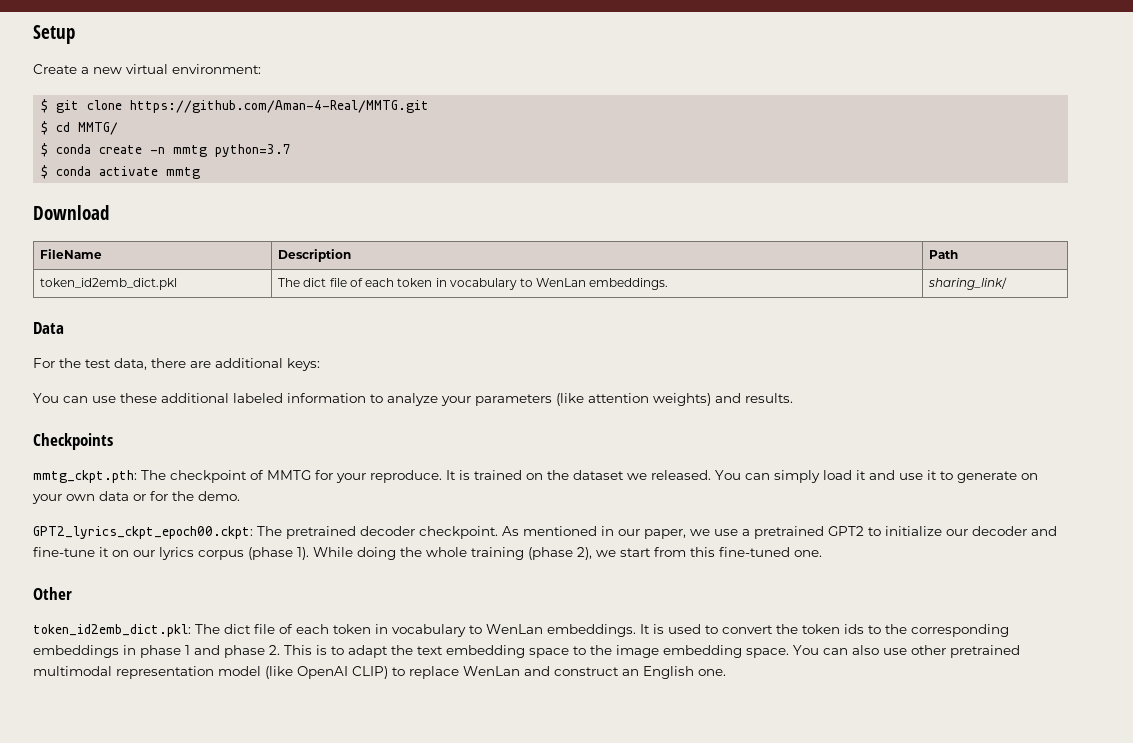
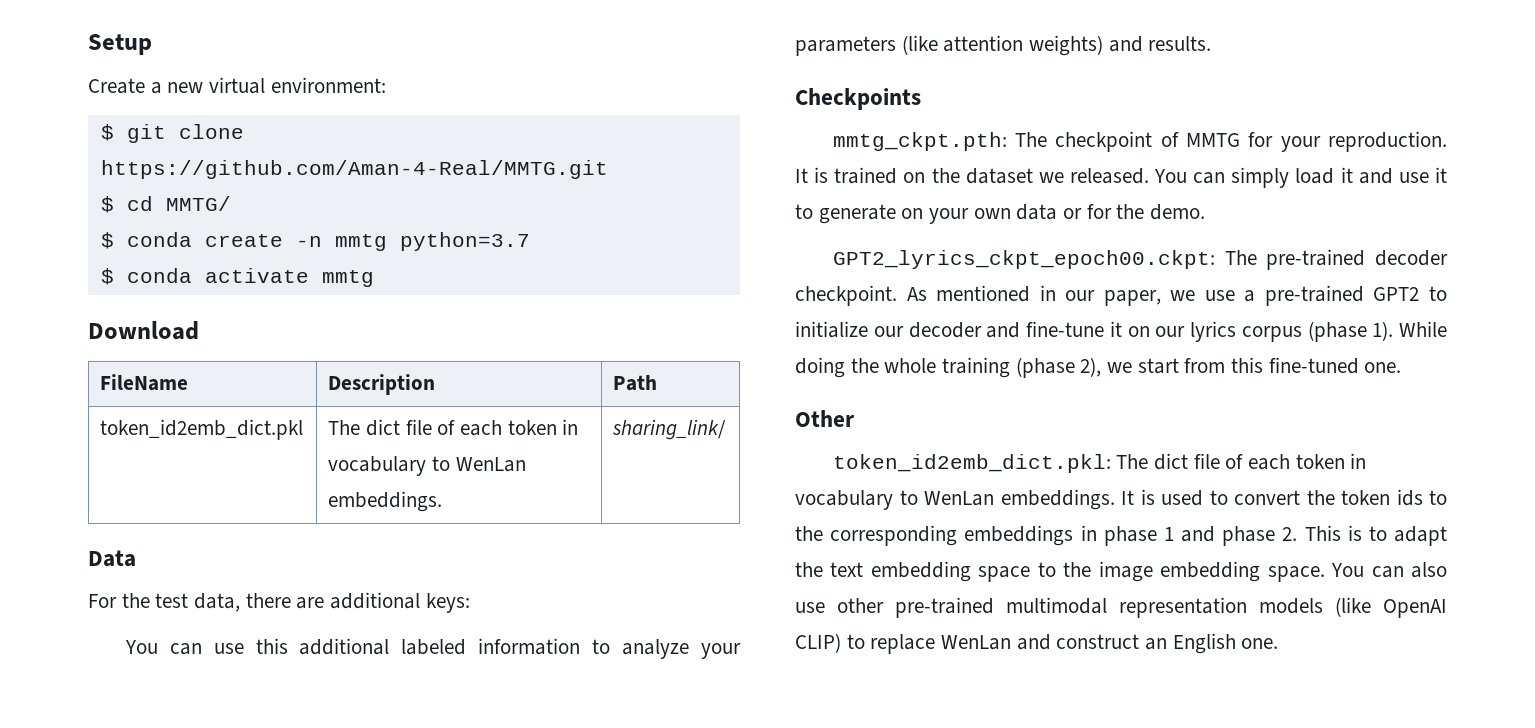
- You can use these additional labeled information to analyze your parameters (like attention weights) and results.
+ You can use this additional labeled information to analyze your parameters (like attention weights) and results.
- mmtg_ckpt.pth: The checkpoint of MMTG for your reproduce.
+ mmtg_ckpt.pth: The checkpoint of MMTG for your reproduction.
- GPT2_lyrics_ckpt_epoch00.ckpt: The pretrained decoder checkpoint.
+ GPT2_lyrics_ckpt_epoch00.ckpt: The pre-trained decoder checkpoint.
- As mentioned in our paper, we use a pretrained GPT2 to initialize our decoder and fine-tune it on our lyrics corpus (phase 1).
+ As mentioned in our paper, we use a pre-trained GPT2 to initialize our decoder and fine-tune it on our lyrics corpus (phase 1).
- You can also use other pretrained multimodal representation model (like OpenAI CLIP) to replace WenLan and construct an English one.
+ You can also use other pre-trained multimodal representation models (like OpenAI CLIP) to replace WenLan and construct an English one.

